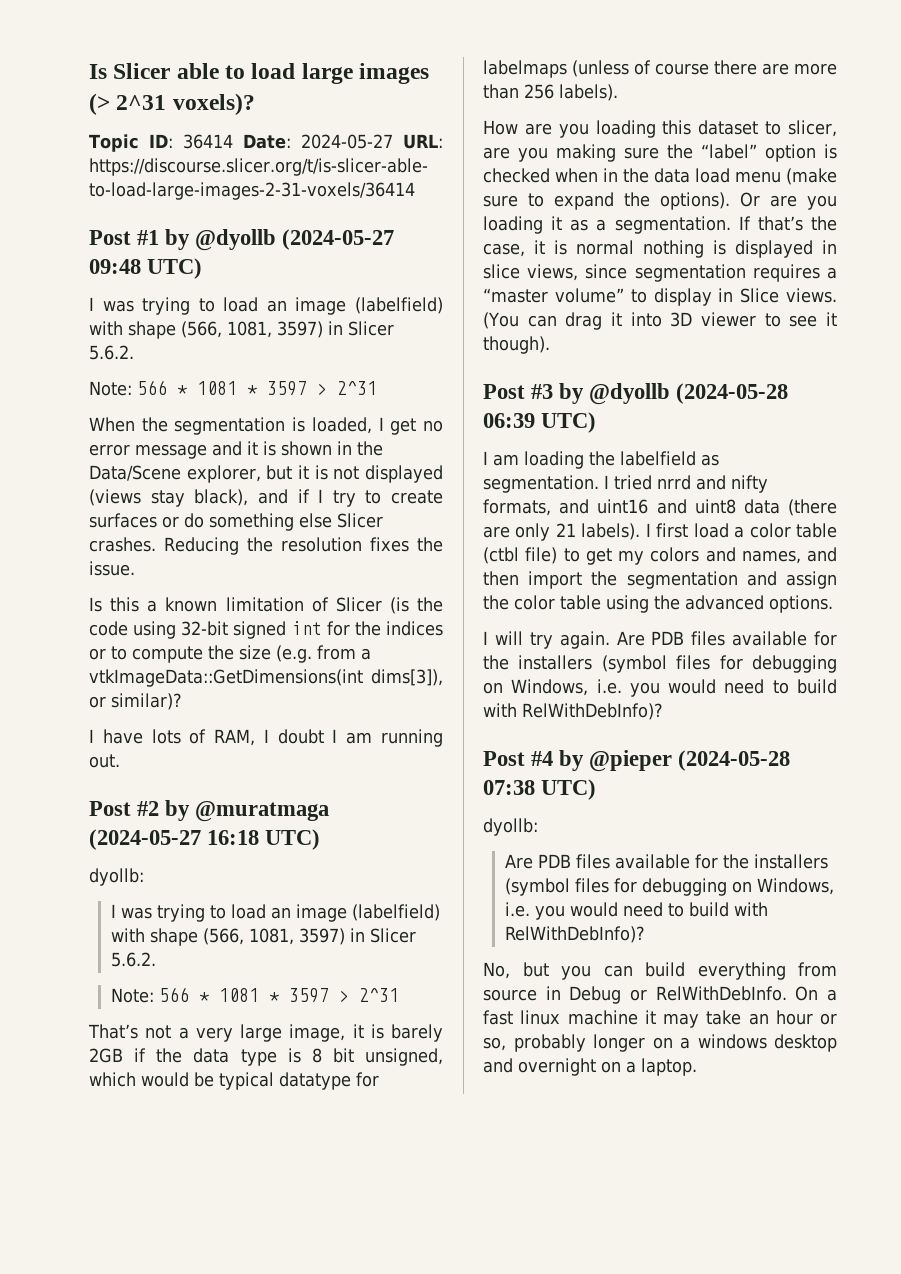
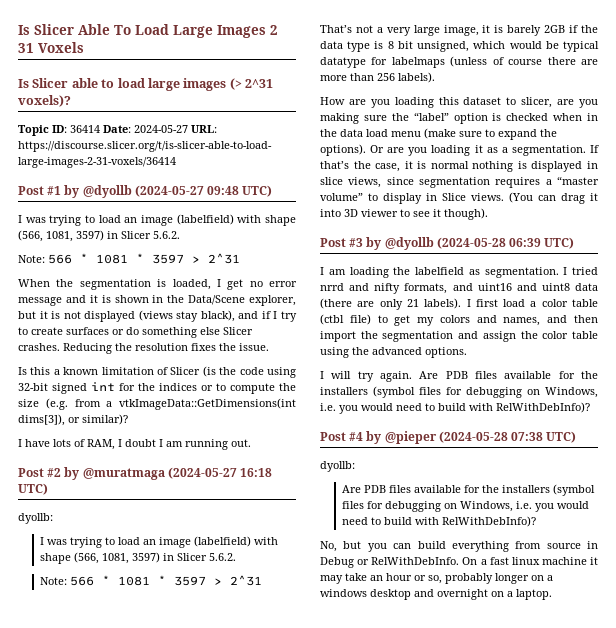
+ Is Slicer Able To Load Large Images 2 31 Voxels

